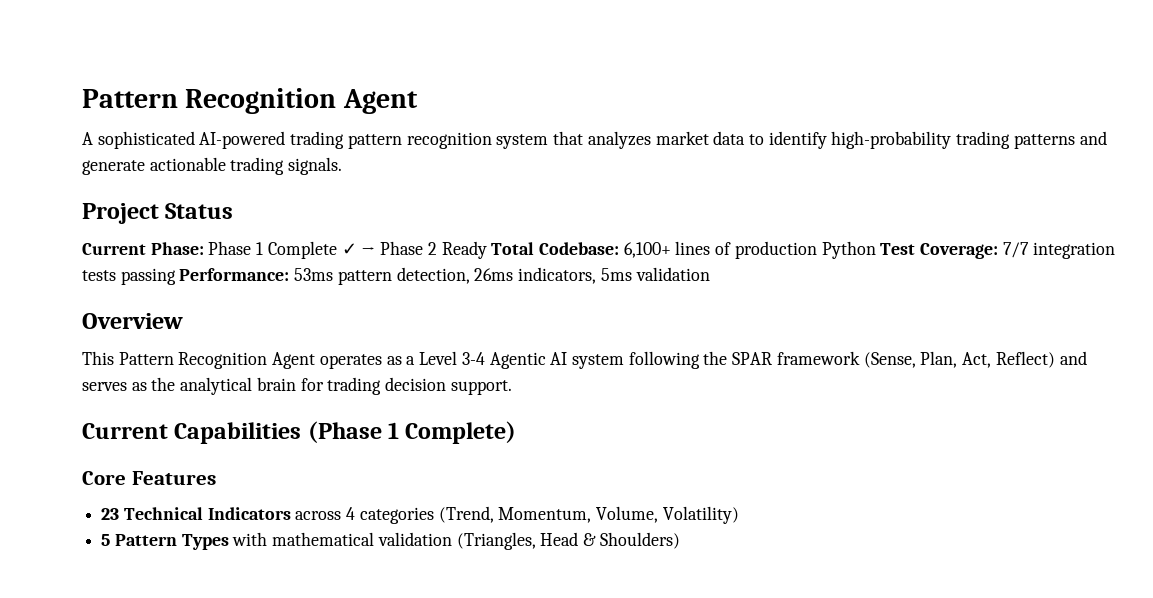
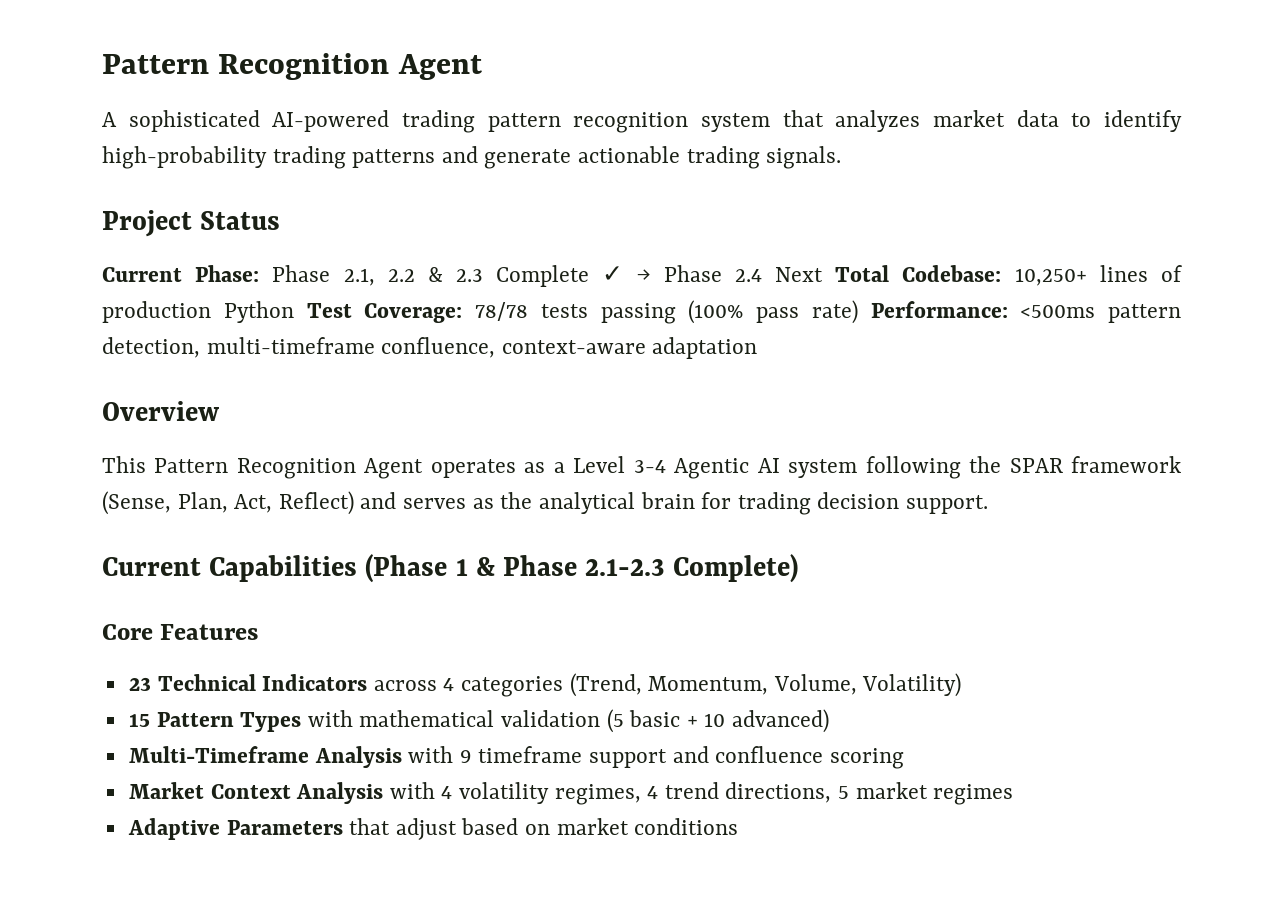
- Current Phase: Phase 1 Complete ✓ → Phase 2 Ready Total Codebase: 6,100+ lines of production Python Test Coverage: 7/7 integration tests passing Performance: 53ms pattern detection, 26ms indicators, 5ms validation
+ Current Phase: Phase 2.1, 2.2 & 2.3 Complete ✓ → Phase 2.4 Next Total Codebase: 10,250+ lines of production Python Test Coverage: 78/78 tests passing (100% pass rate) Performance: <500ms pattern detection, multi-timeframe confluence, context-aware adaptation
- Current Capabilities (Phase 1 Complete)
+ Current Capabilities (Phase 1 & Phase 2.1-2.3 Complete)
- 5 Pattern Types with mathematical validation (Triangles, Head & Shoulders)
+ 15 Pattern Types with mathematical validation (5 basic + 10 advanced)
+ Multi-Timeframe Analysis with 9 timeframe support and confluence scoring
+ Market Context Analysis with 4 volatility regimes, 4 trend directions, 5 market regimes
+ Adaptive Parameters that adjust based on market conditions

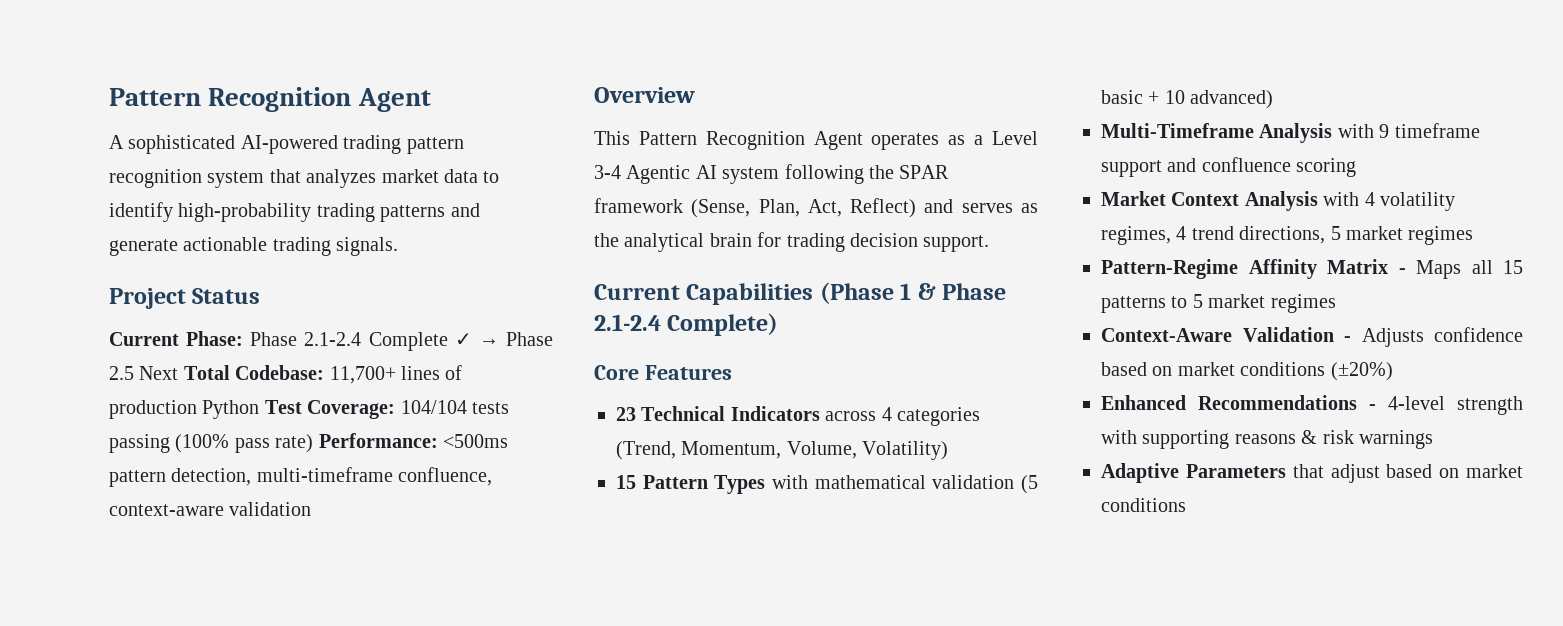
- Current Phase: Phase 2.1, 2.2 & 2.3 Complete ✓ → Phase 2.4 Next Total Codebase: 10,250+ lines of production Python Test Coverage: 78/78 tests passing (100% pass rate) Performance: <500ms pattern detection, multi-timeframe confluence, context-aware adaptation
+ Current Phase: Phase 2.1-2.4 Complete ✓ → Phase 2.5 Next Total Codebase: 11,700+ lines of production Python Test Coverage: 104/104 tests passing (100% pass rate) Performance: <500ms pattern detection, multi-timeframe confluence, context-aware validation
- Current Capabilities (Phase 1 & Phase 2.1-2.3 Complete)
+ Current Capabilities (Phase 1 & Phase 2.1-2.4 Complete)
+ Pattern-Regime Affinity Matrix - Maps all 15 patterns to 5 market regimes
+ Context-Aware Validation - Adjusts confidence based on market conditions (±20%)
+ Enhanced Recommendations - 4-level strength with supporting reasons & risk warnings

